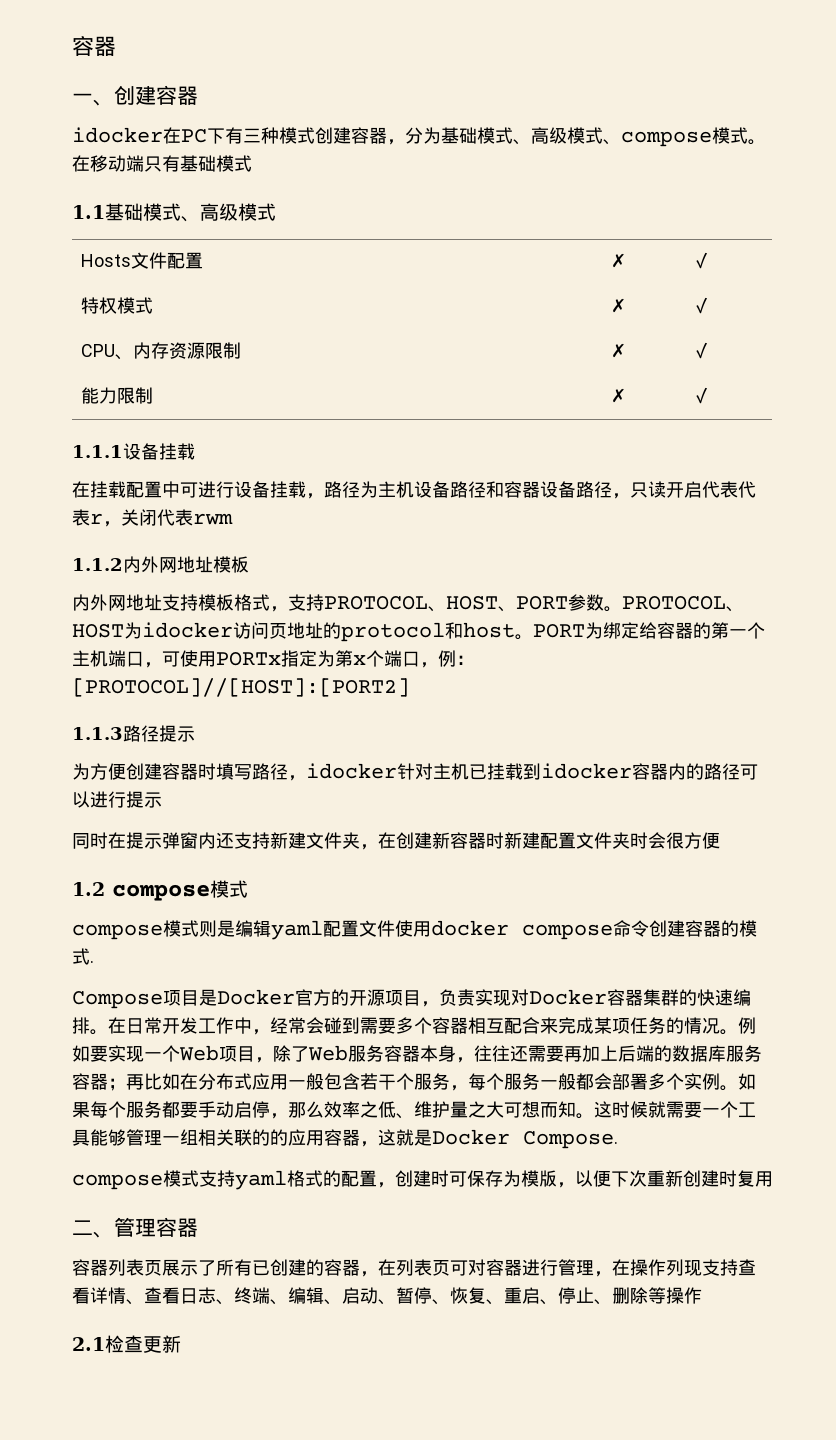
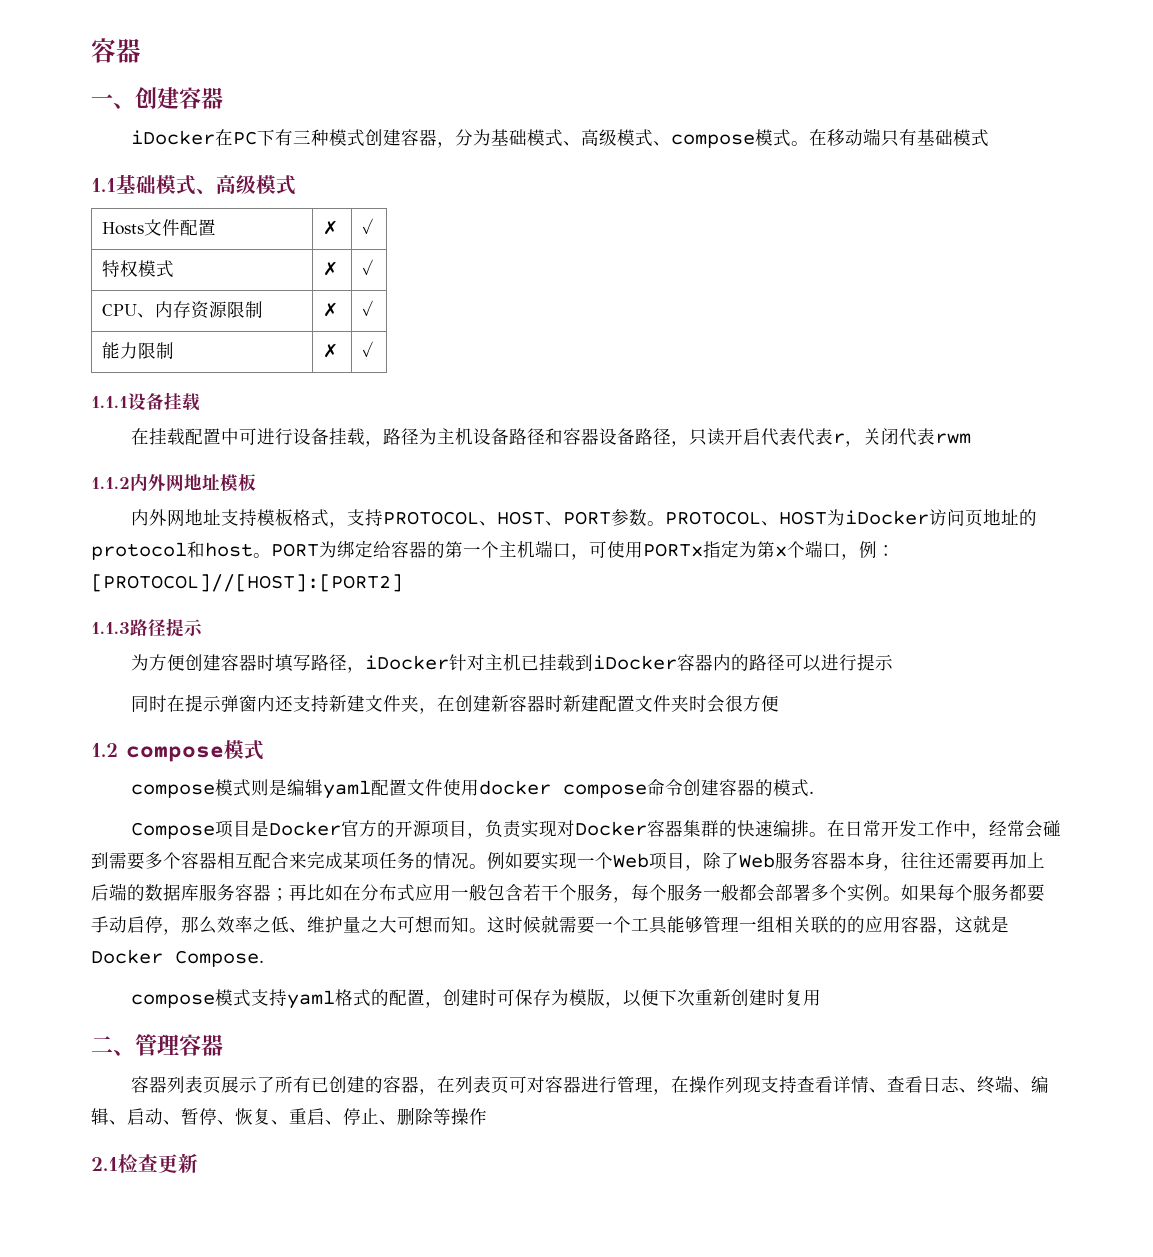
- idocker在PC下有三种模式创建容器，分为基础模式、高级模式、compose模式。
+ iDocker在PC下有三种模式创建容器，分为基础模式、高级模式、compose模式。
- PROTOCOL、HOST为idocker访问页地址的protocol和host。
+ PROTOCOL、HOST为iDocker访问页地址的protocol和host。
- 为方便创建容器时填写路径，idocker针对主机已挂载到idocker容器内的路径可以进行提示
+ 为方便创建容器时填写路径，iDocker针对主机已挂载到iDocker容器内的路径可以进行提示

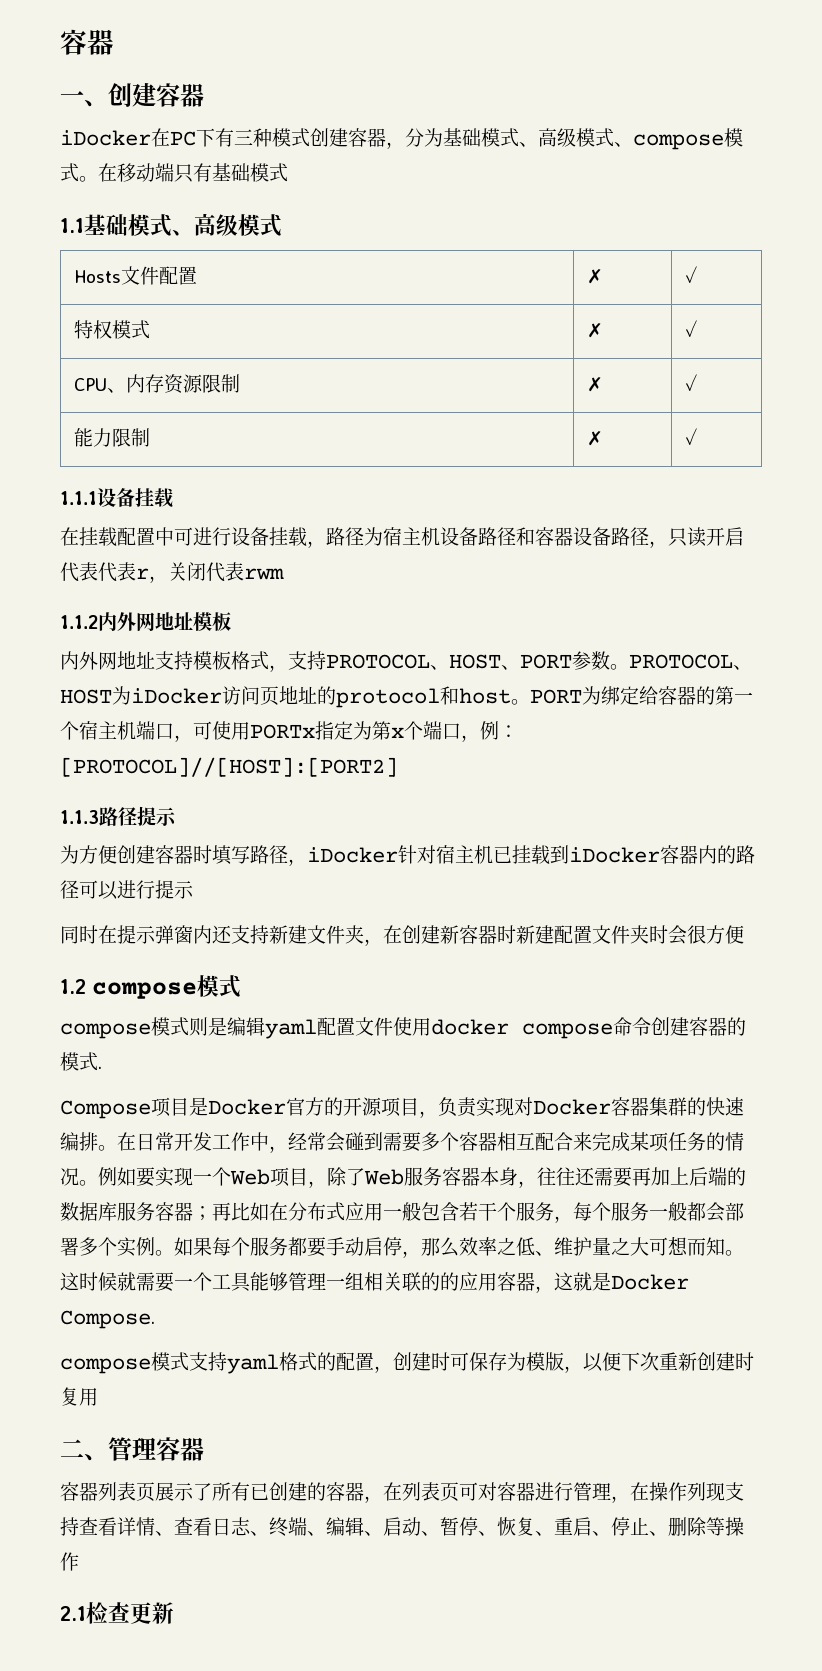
- 在挂载配置中可进行设备挂载，路径为主机设备路径和容器设备路径，只读开启代表代表r，关闭代表rwm
+ 在挂载配置中可进行设备挂载，路径为宿主机设备路径和容器设备路径，只读开启代表代表r，关闭代表rwm
- PORT为绑定给容器的第一个主机端口，可使用PORTx指定为第x个端口，例：[PROTOCOL]//[HOST]:[PORT2]
+ PORT为绑定给容器的第一个宿主机端口，可使用PORTx指定为第x个端口，例：[PROTOCOL]//[HOST]:[PORT2]
- 为方便创建容器时填写路径，iDocker针对主机已挂载到iDocker容器内的路径可以进行提示
+ 为方便创建容器时填写路径，iDocker针对宿主机已挂载到iDocker容器内的路径可以进行提示

